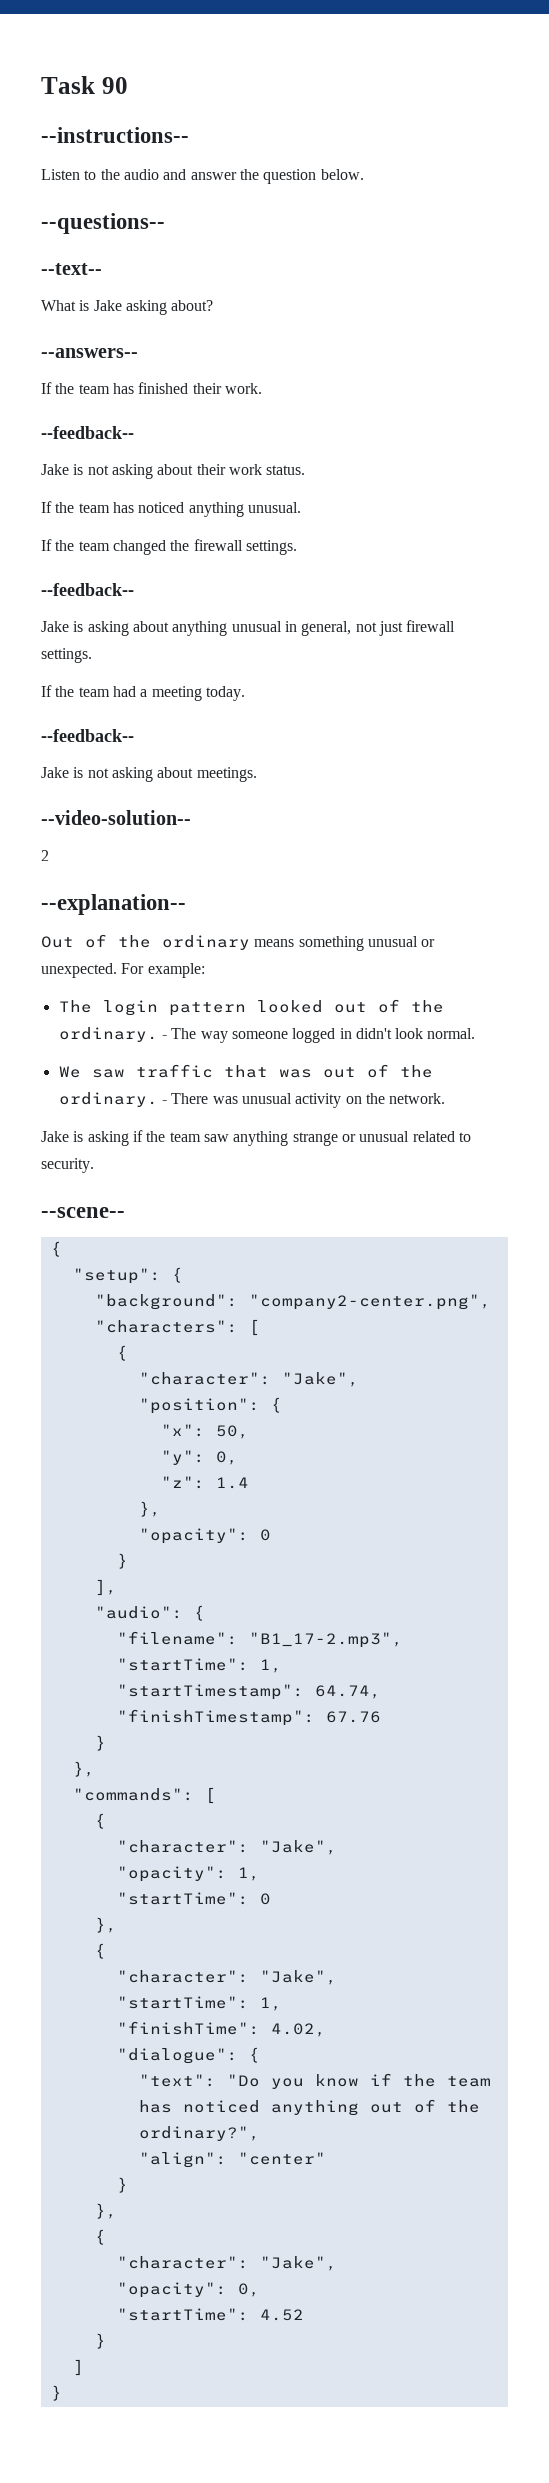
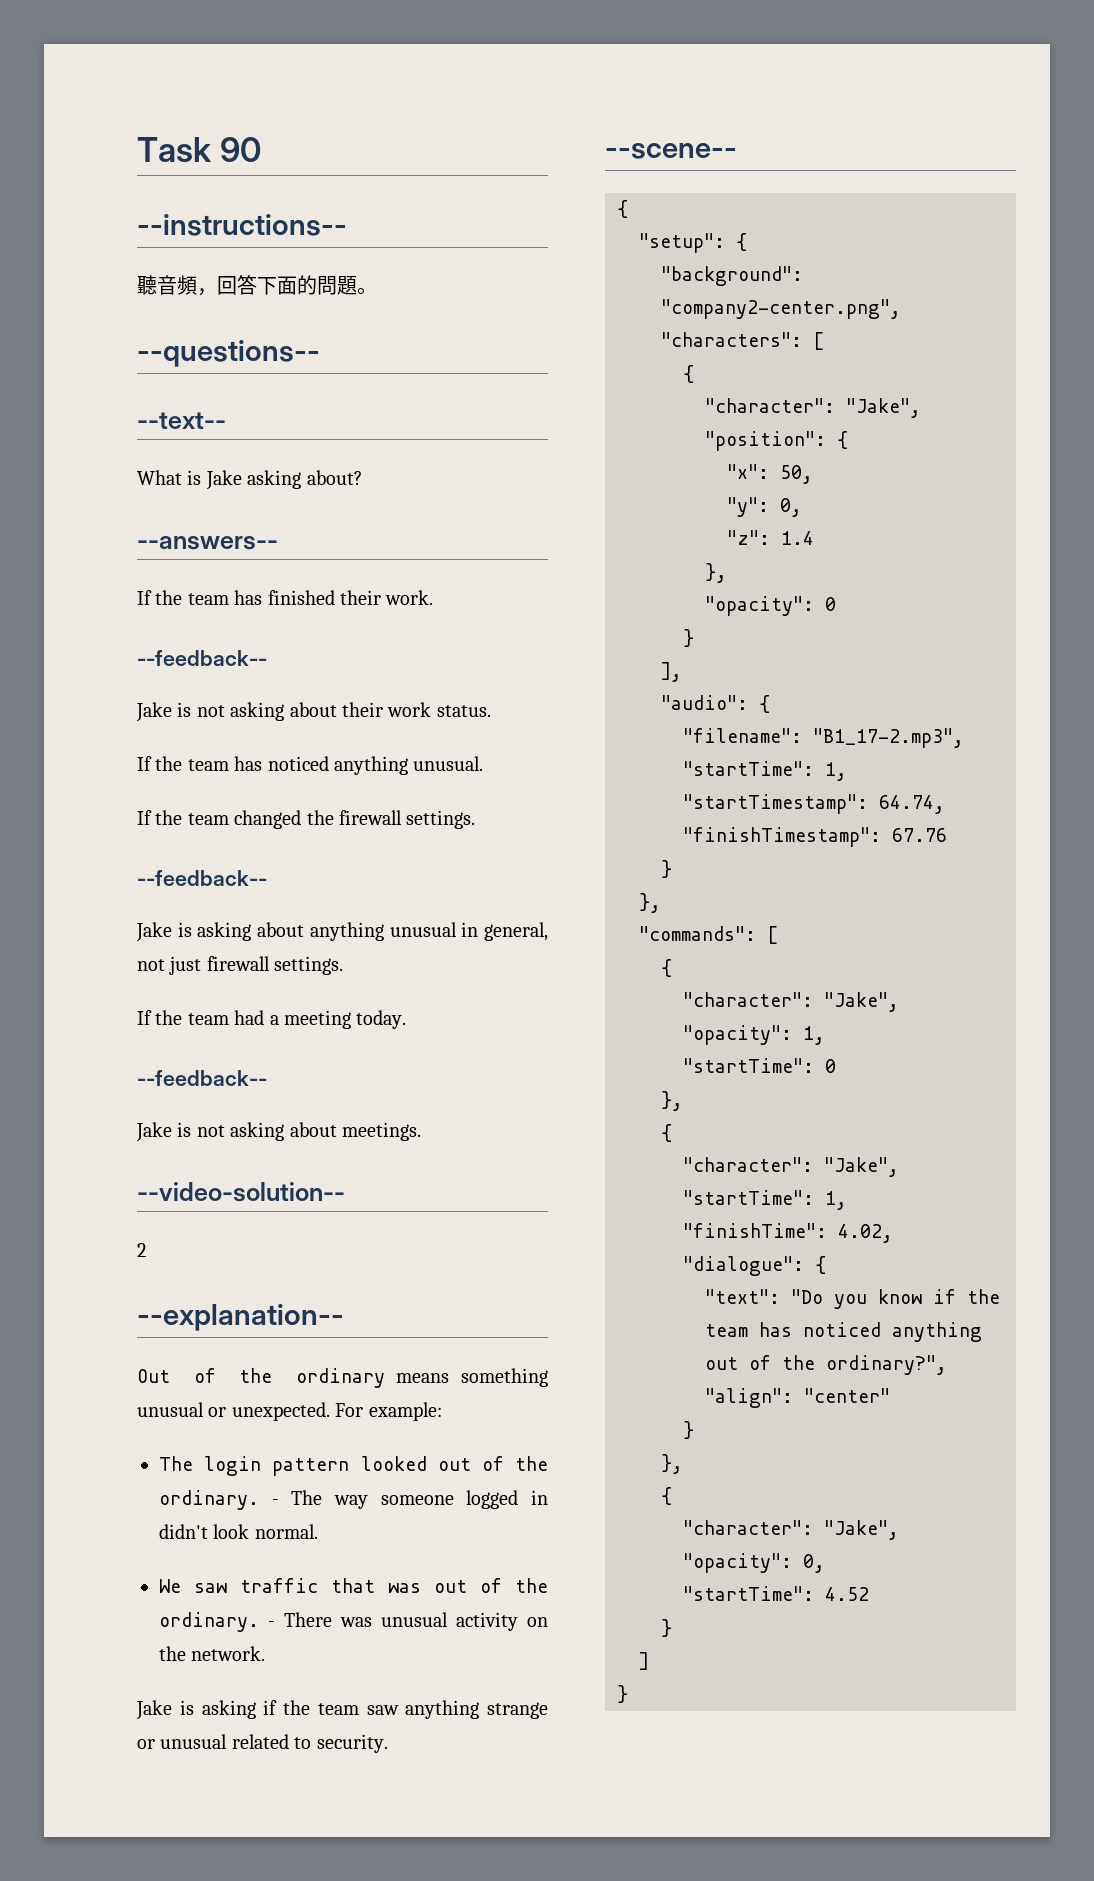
- Listen to the audio and answer the question below.
+ 聽音頻，回答下面的問題。

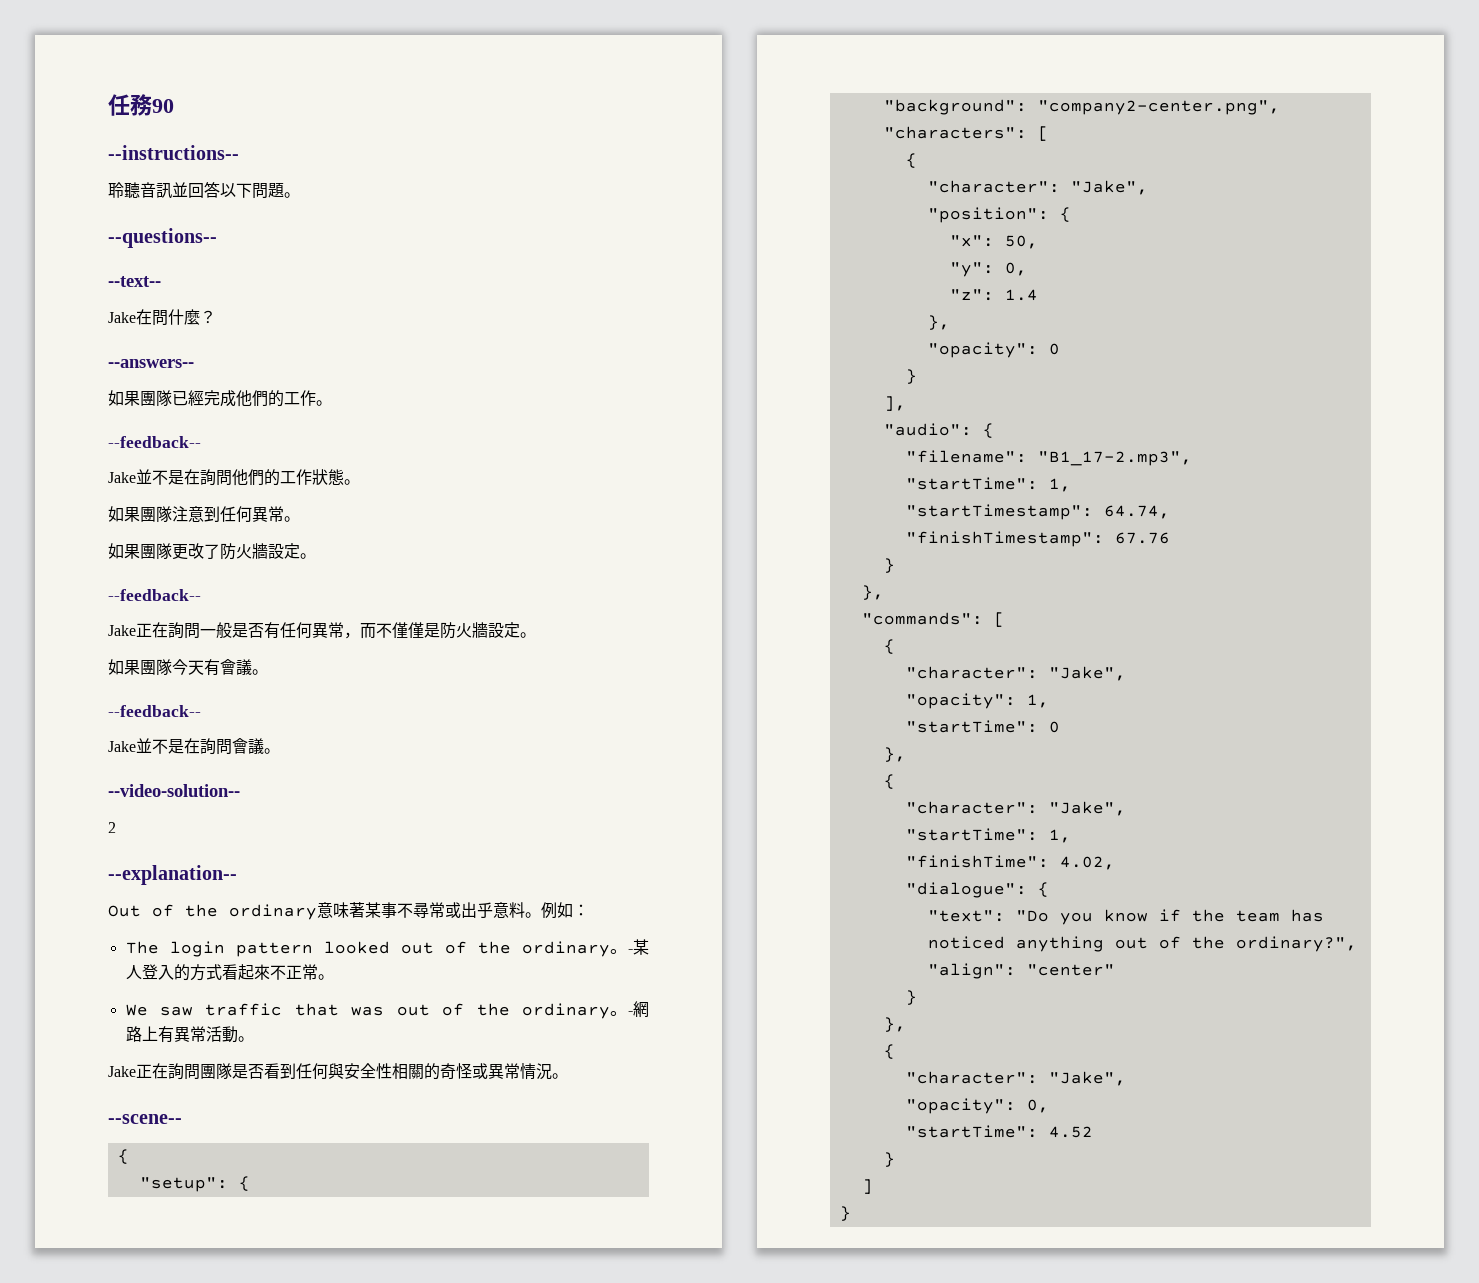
- Task 90
+ 任務90
- 聽音頻，回答下面的問題。
+ 聆聽音訊並回答以下問題。
- What is Jake asking about?
+ Jake在問什麼？
  --answers--
- If the team has finished their work.
+ 如果團隊已經完成他們的工作。
  --feedback--
- Jake is not asking about their work status.
- If the team has noticed anything unusual.
- If the team changed the firewall settings.
+ Jake並不是在詢問他們的工作狀態。
+ 如果團隊注意到任何異常。
+ 如果團隊更改了防火牆設定。
  --feedback--
- Jake is asking about anything unusual in general, not just firewall settings.
- If the team had a meeting today.
+ Jake正在詢問一般是否有任何異常，而不僅僅是防火牆設定。
+ 如果團隊今天有會議。
  --feedback--
- Jake is not asking about meetings.
+ Jake並不是在詢問會議。
- Out of the ordinary means something unusual or unexpected. For example:
+ Out of the ordinary意味著某事不尋常或出乎意料。例如：
- The login pattern looked out of the ordinary. - The way someone logged in didn't look normal.
+ The login pattern looked out of the ordinary。-某人登入的方式看起來不正常。
- We saw traffic that was out of the ordinary. - There was unusual activity on the network.
- Jake is asking if the team saw anything strange or unusual related to security.
+ We saw traffic that was out of the ordinary。-網路上有異常活動。
+ Jake正在詢問團隊是否看到任何與安全性相關的奇怪或異常情況。

